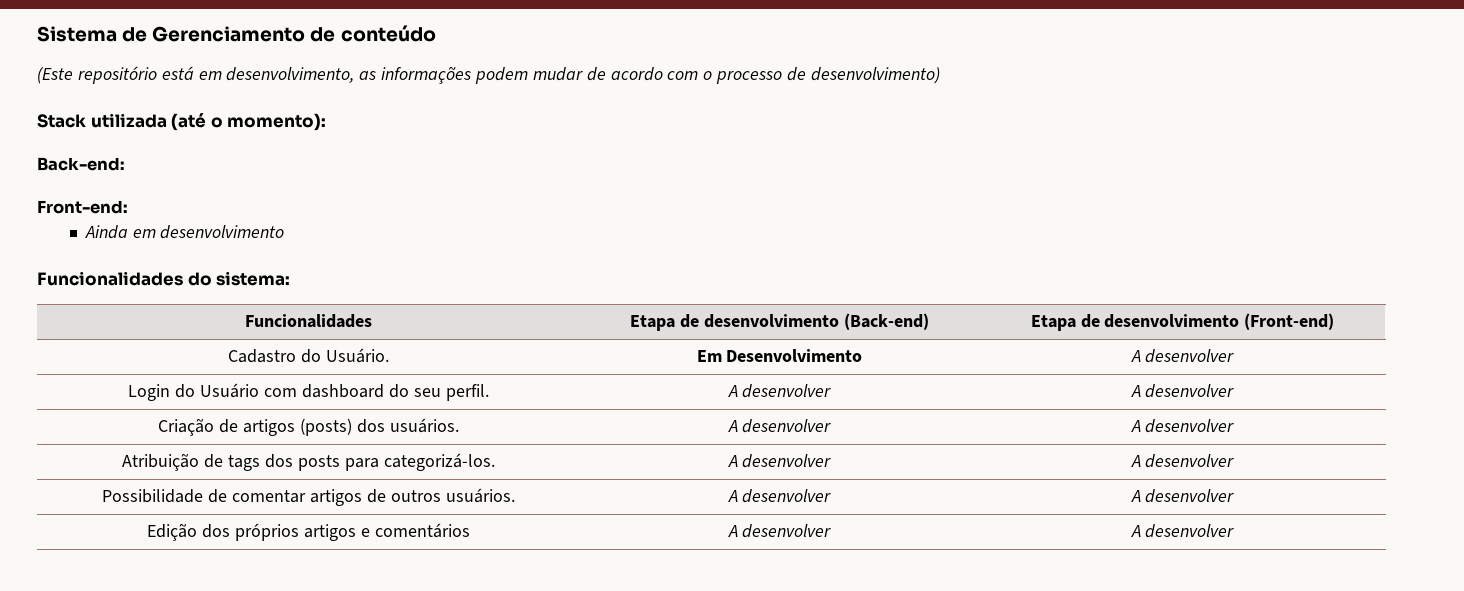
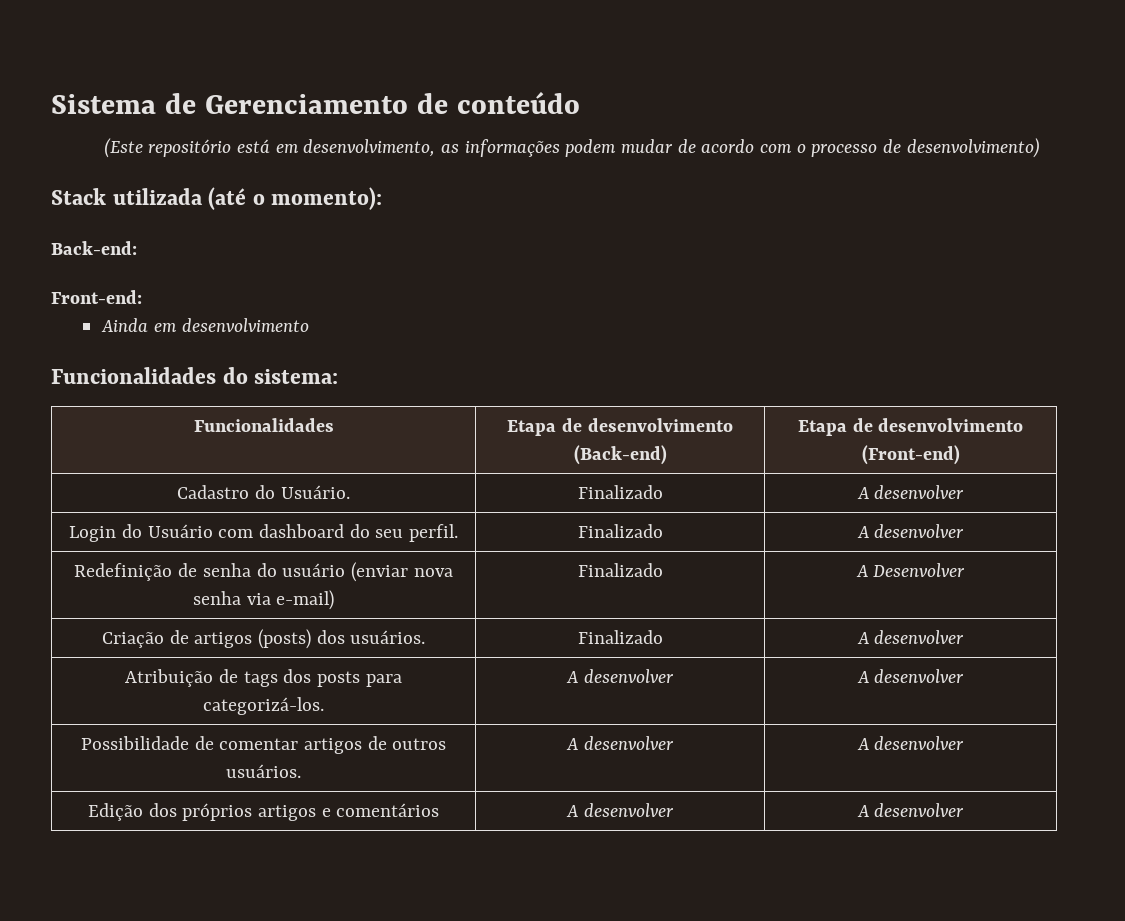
- Cadastro do Usuário. | Em Desenvolvimento | A desenvolver
+ Cadastro do Usuário. | Finalizado | A desenvolver
- Login do Usuário com dashboard do seu perfil. | A desenvolver | A desenvolver
+ Login do Usuário com dashboard do seu perfil. | Finalizado | A desenvolver
+ Redefinição de senha do usuário (enviar nova senha via e-mail) | Finalizado | A Desenvolver
- Criação de artigos (posts) dos usuários. | A desenvolver | A desenvolver
+ Criação de artigos (posts) dos usuários. | Finalizado | A desenvolver

